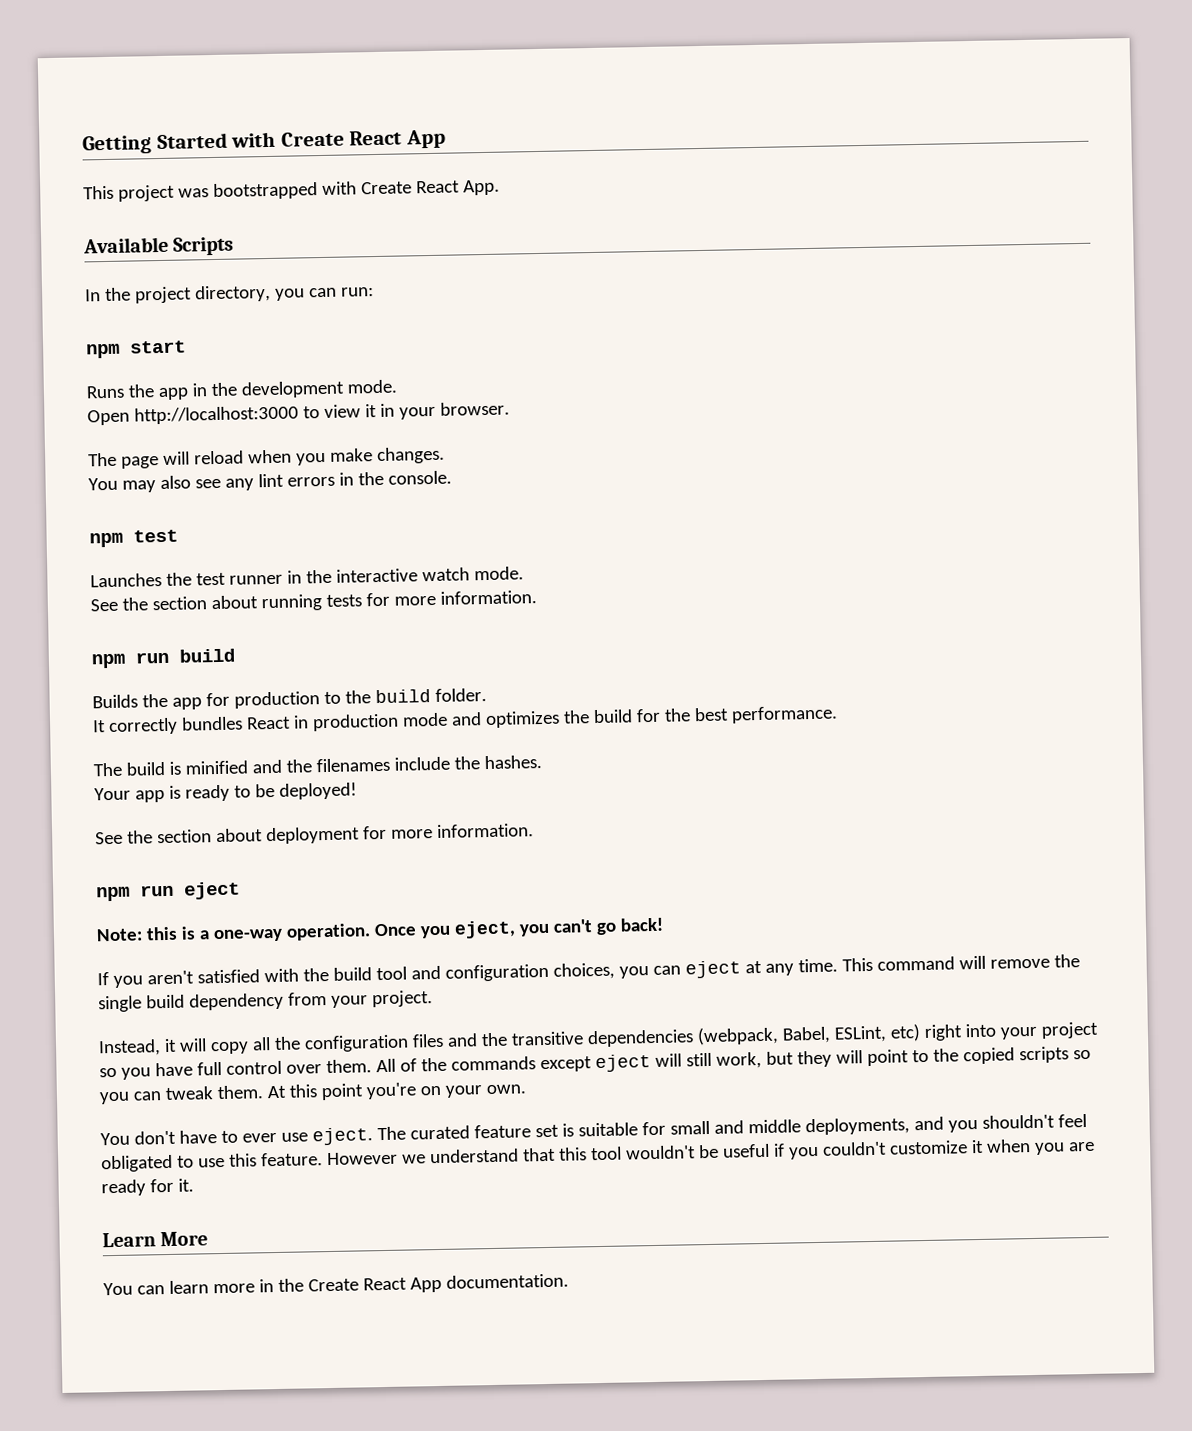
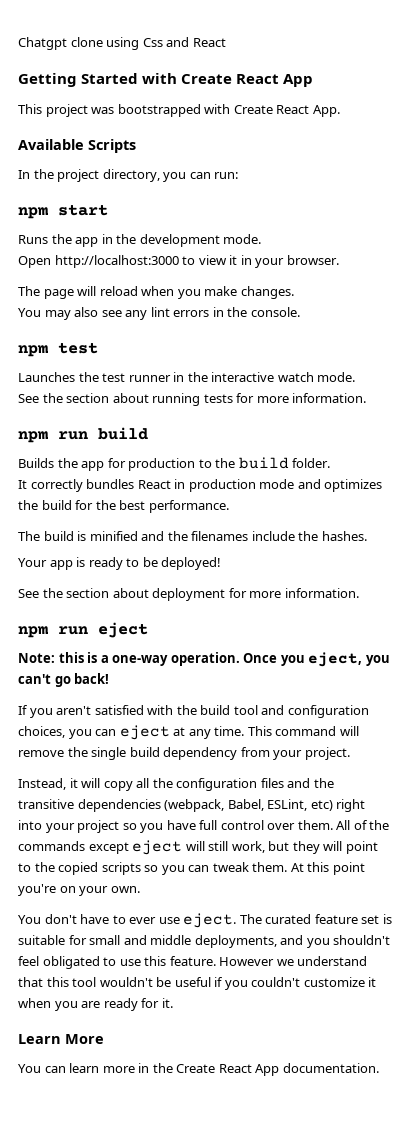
+ Chatgpt clone using Css and React

